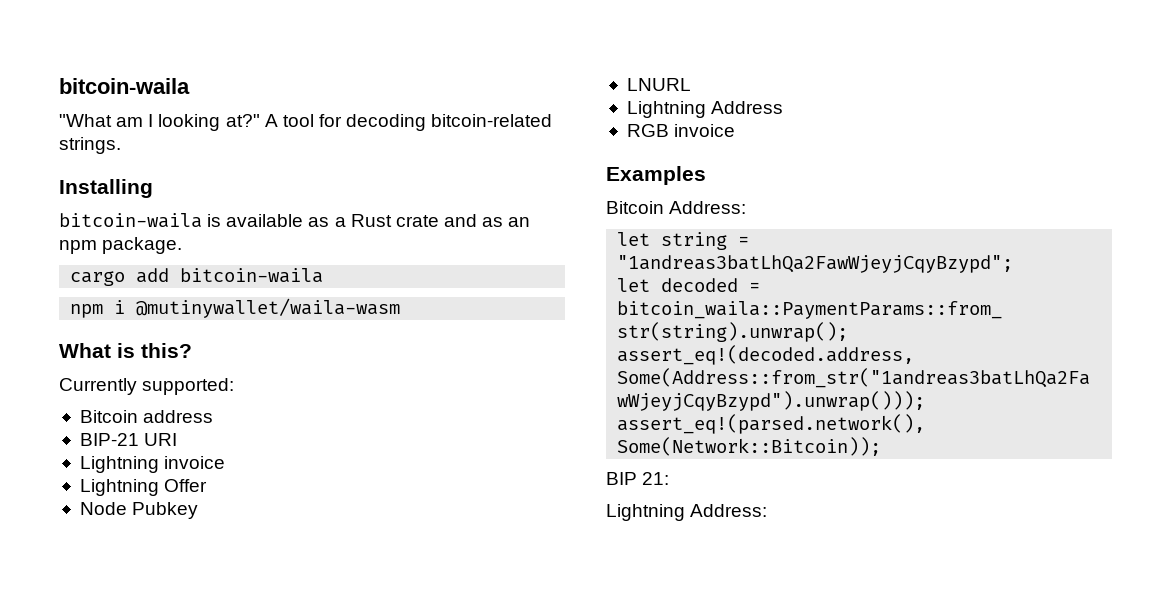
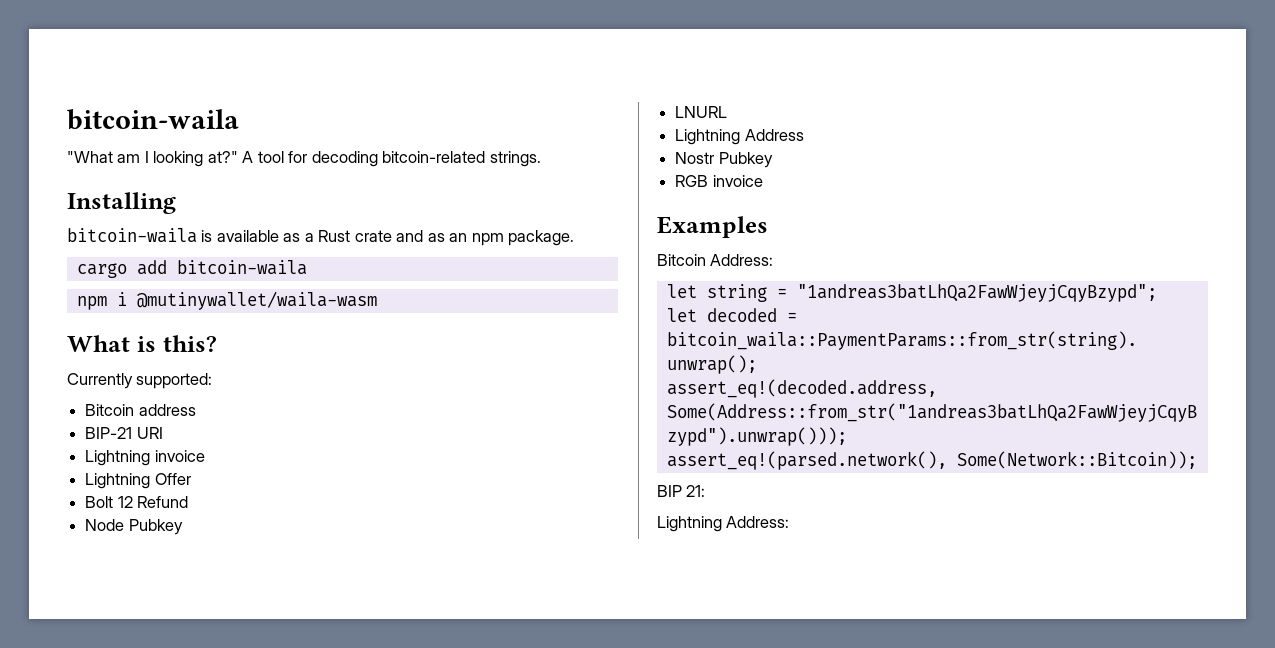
+ Bolt 12 Refund
+ Nostr Pubkey

